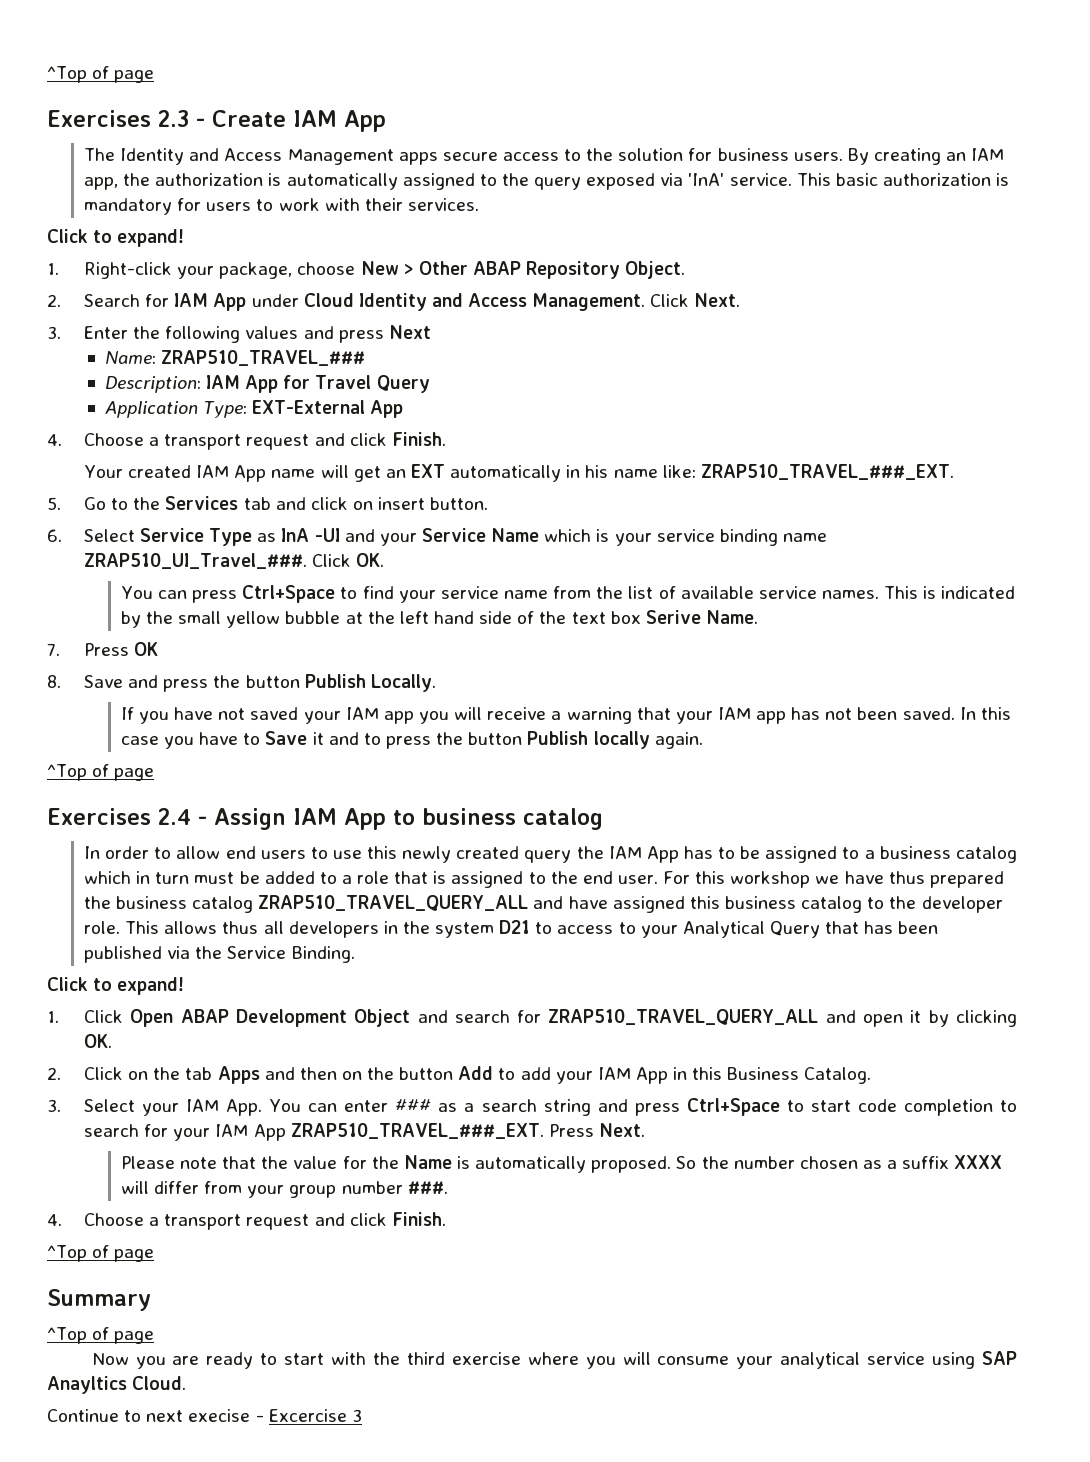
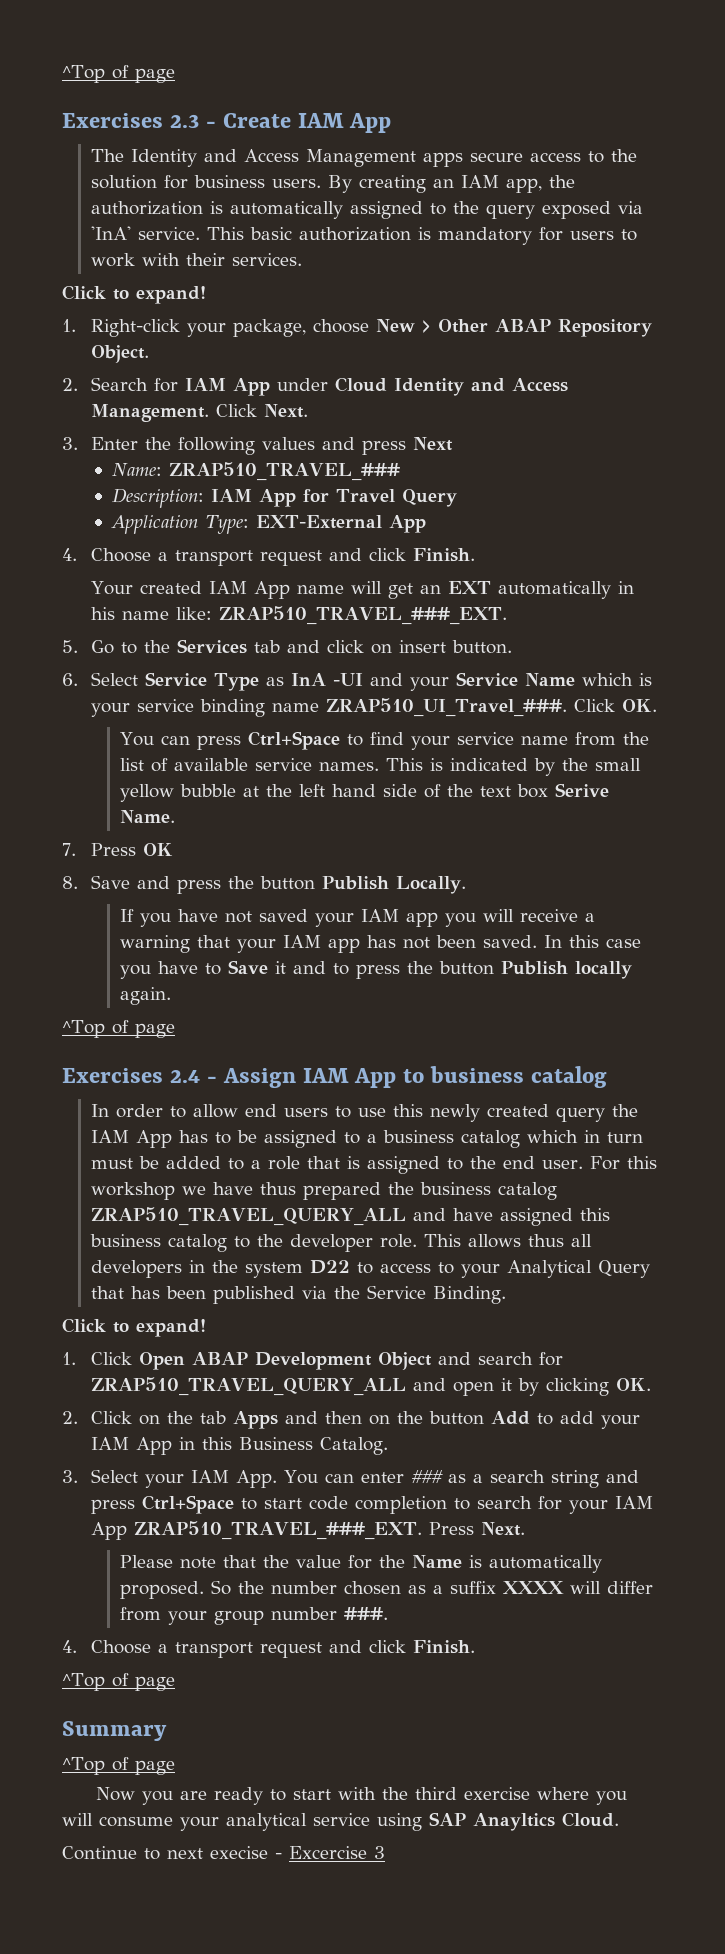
- This allows thus all developers in the system D21 to access to your Analytical Query that has been published via the Service Binding.
+ This allows thus all developers in the system D22 to access to your Analytical Query that has been published via the Service Binding.

